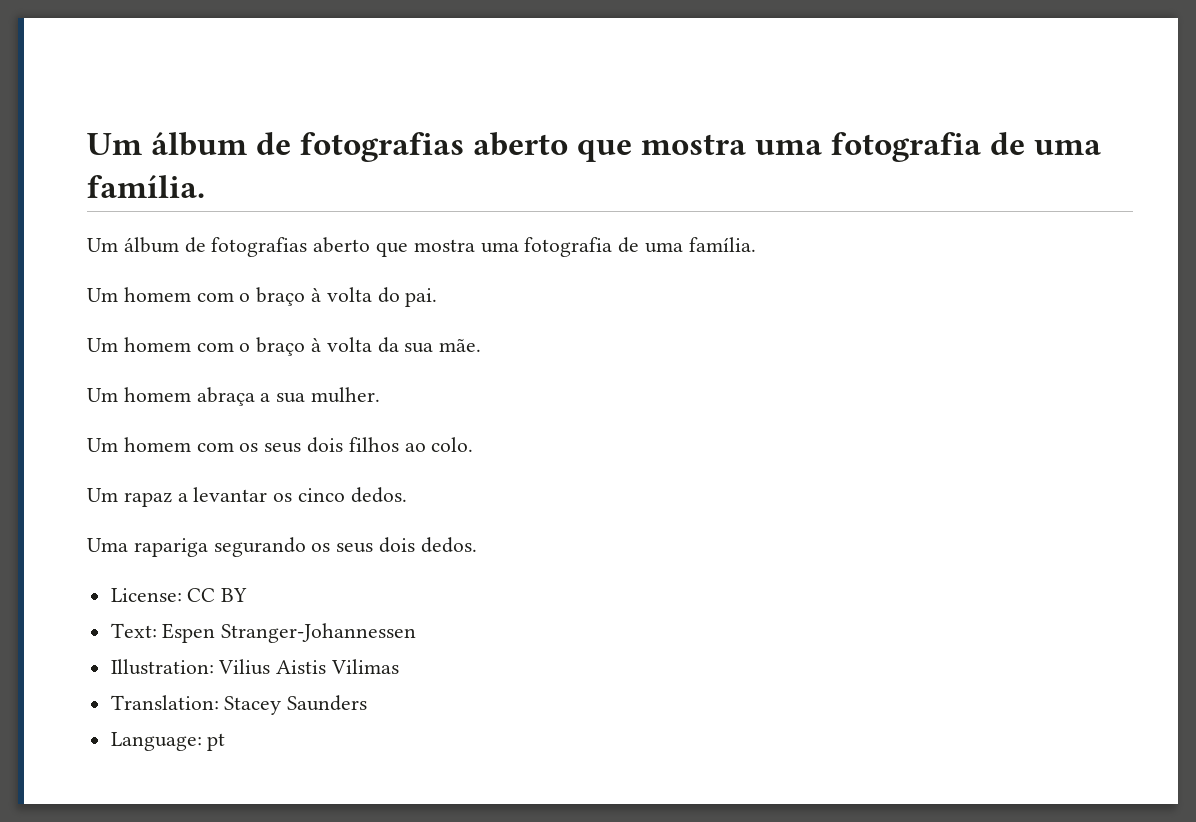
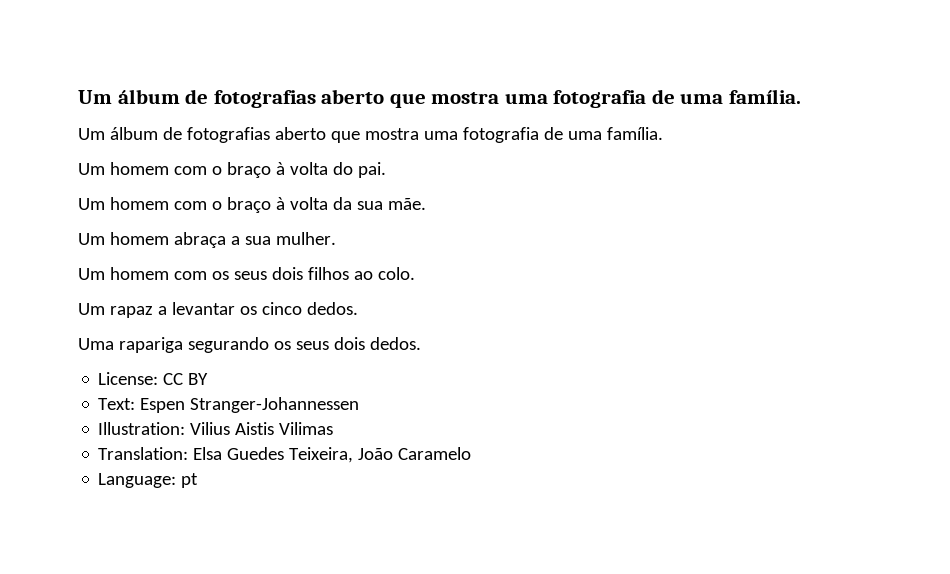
- Translation: Stacey Saunders
+ Translation: Elsa Guedes Teixeira, João Caramelo

